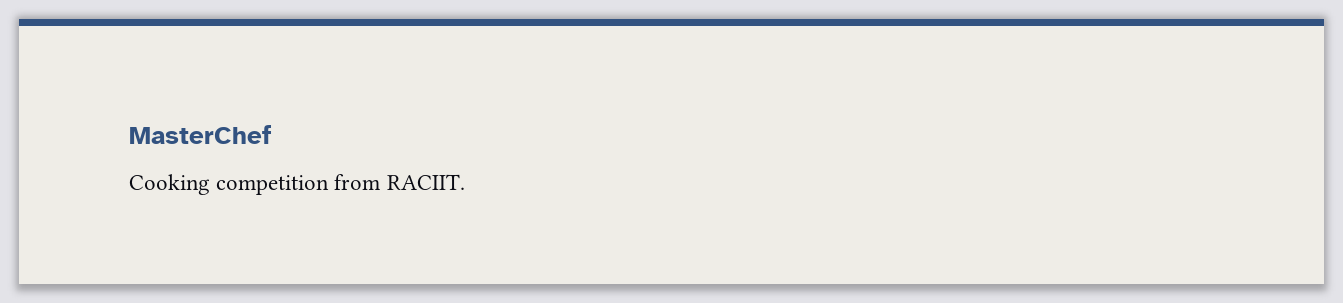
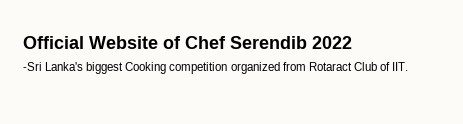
- MasterChef
- Cooking competition from RACIIT.
+ Official Website of Chef Serendib 2022
+ -Sri Lanka's biggest Cooking competition organized from Rotaract Club of IIT.

